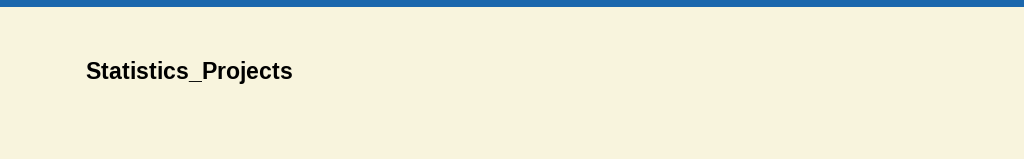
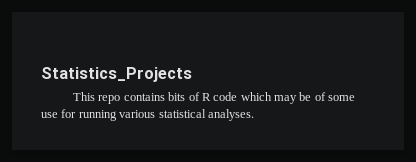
+ This repo contains bits of R code which may be of some use for running various statistical analyses.

